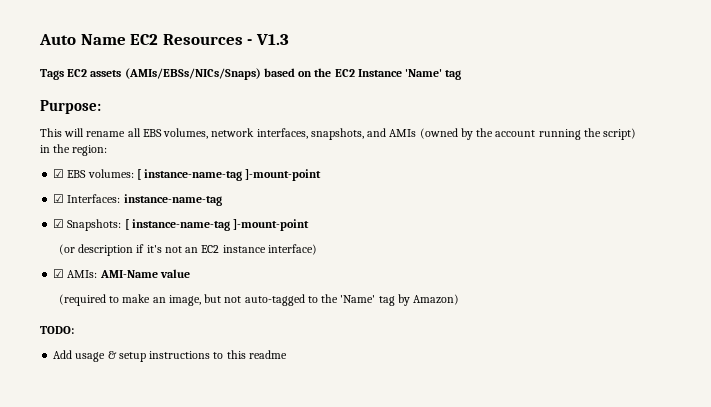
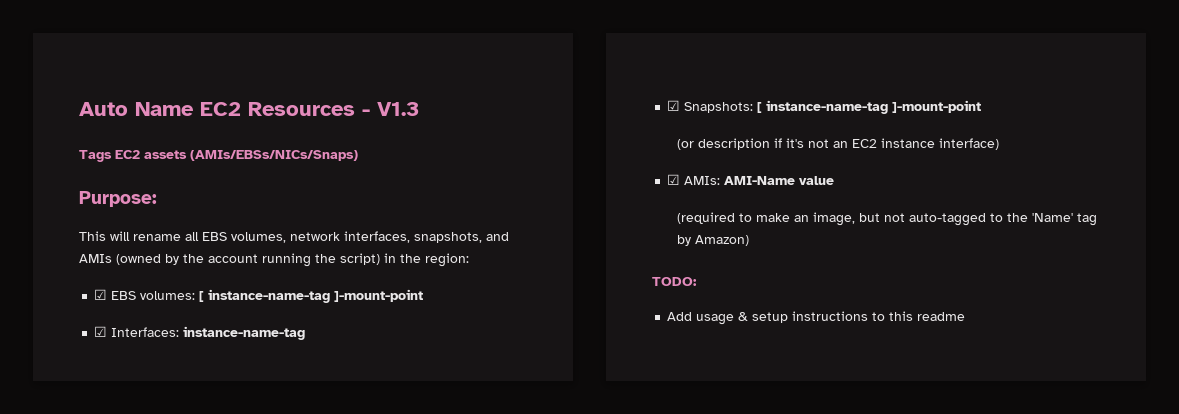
- Tags EC2 assets (AMIs/EBSs/NICs/Snaps) based on the EC2 Instance 'Name' tag
+ Tags EC2 assets (AMIs/EBSs/NICs/Snaps)

